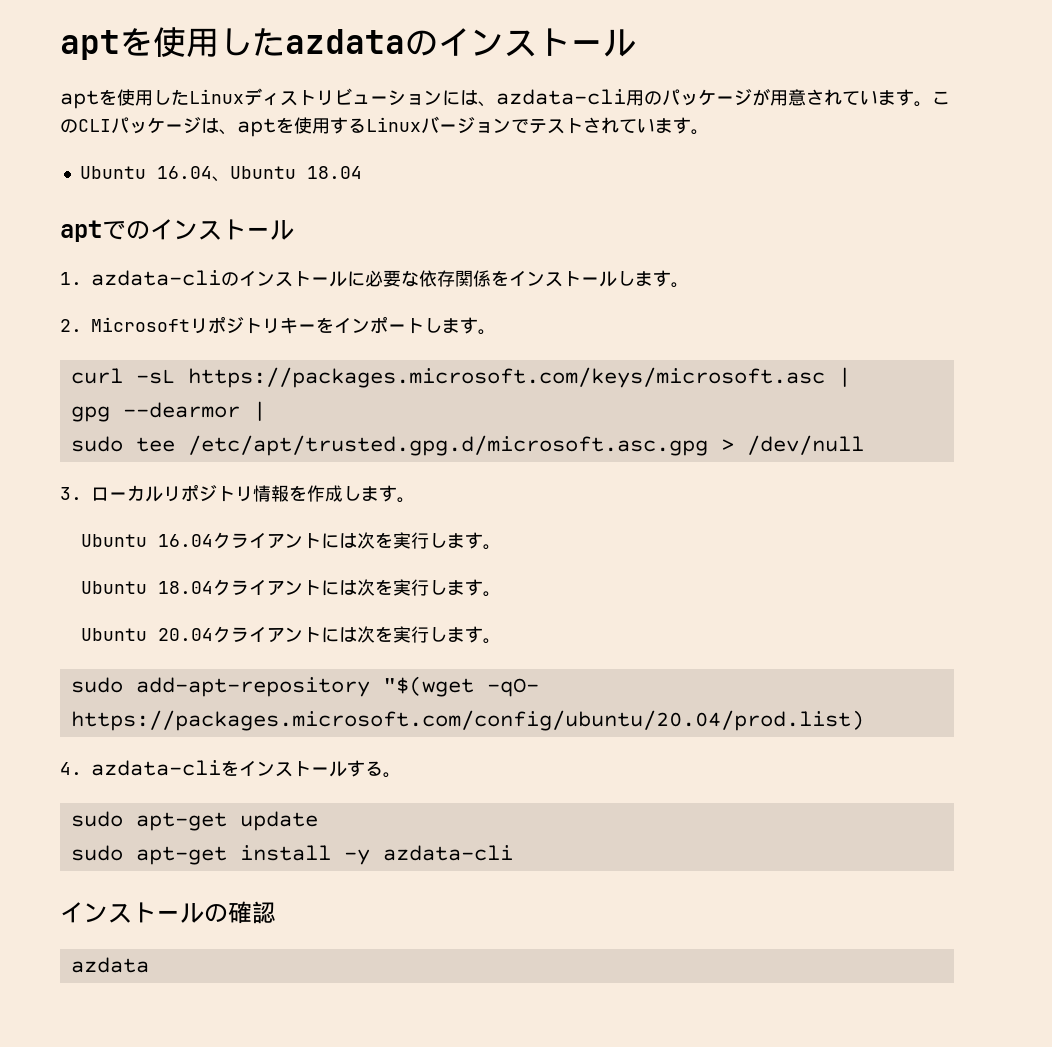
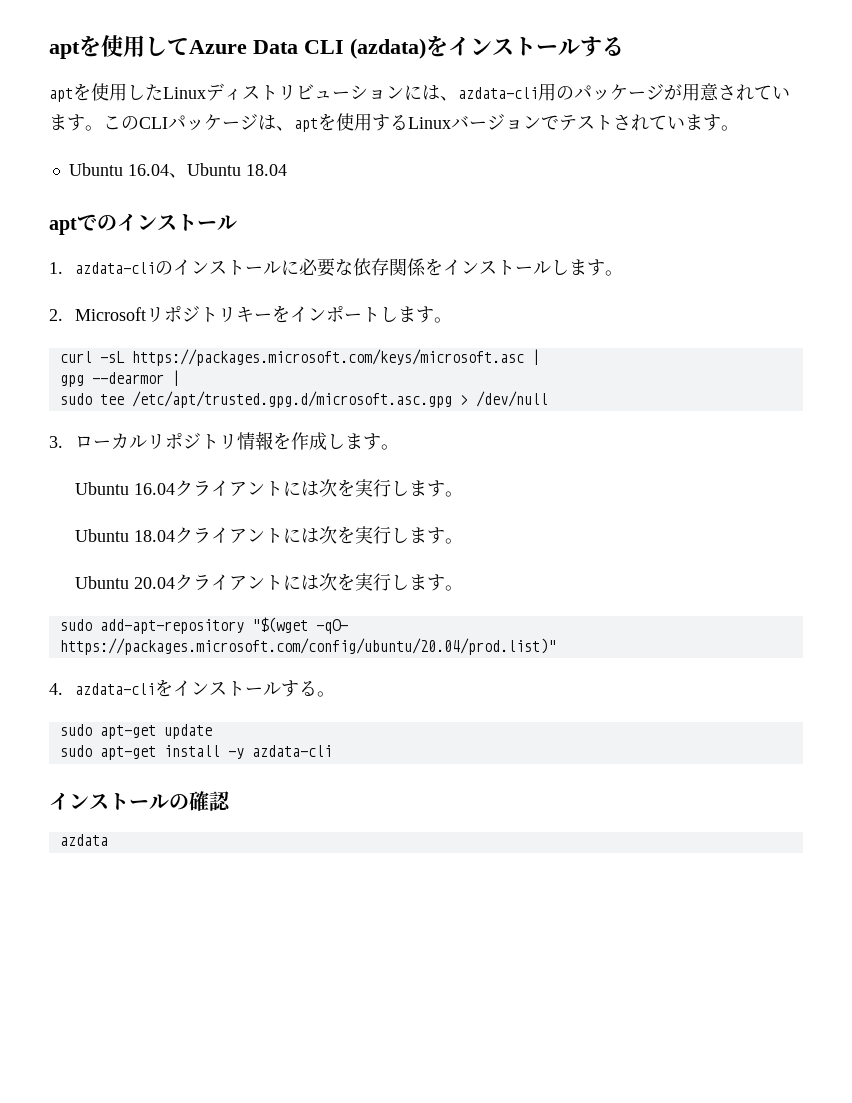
- aptを使用したazdataのインストール
+ aptを使用してAzure Data CLI (azdata)をインストールする
- sudo add-apt-repository "$(wget -qO- https://packages.microsoft.com/config/ubuntu/20.04/prod.list)
+ sudo add-apt-repository "$(wget -qO- https://packages.microsoft.com/config/ubuntu/20.04/prod.list)"

